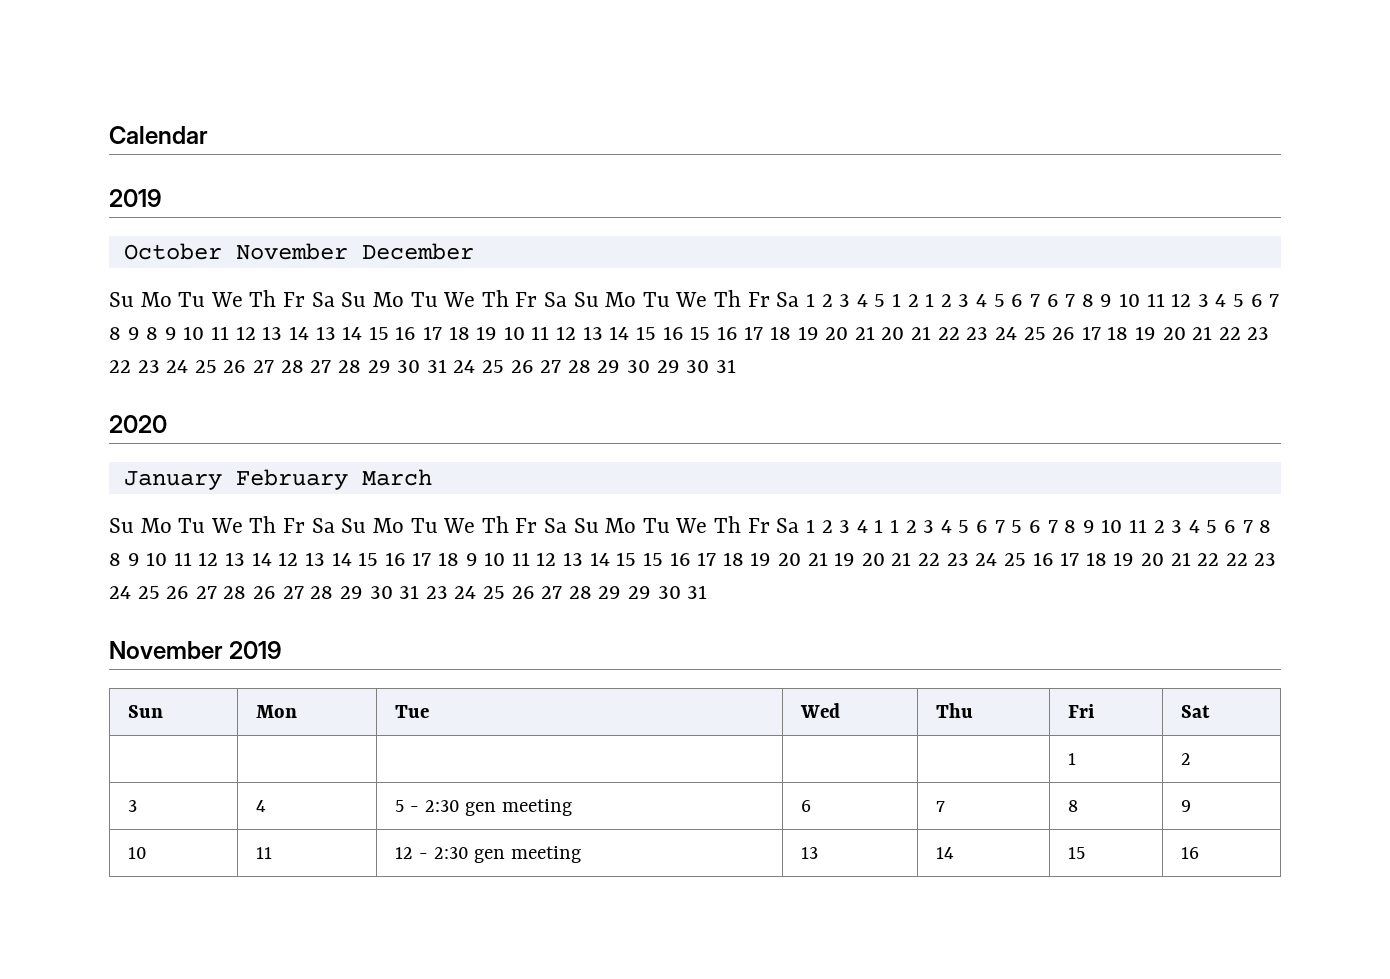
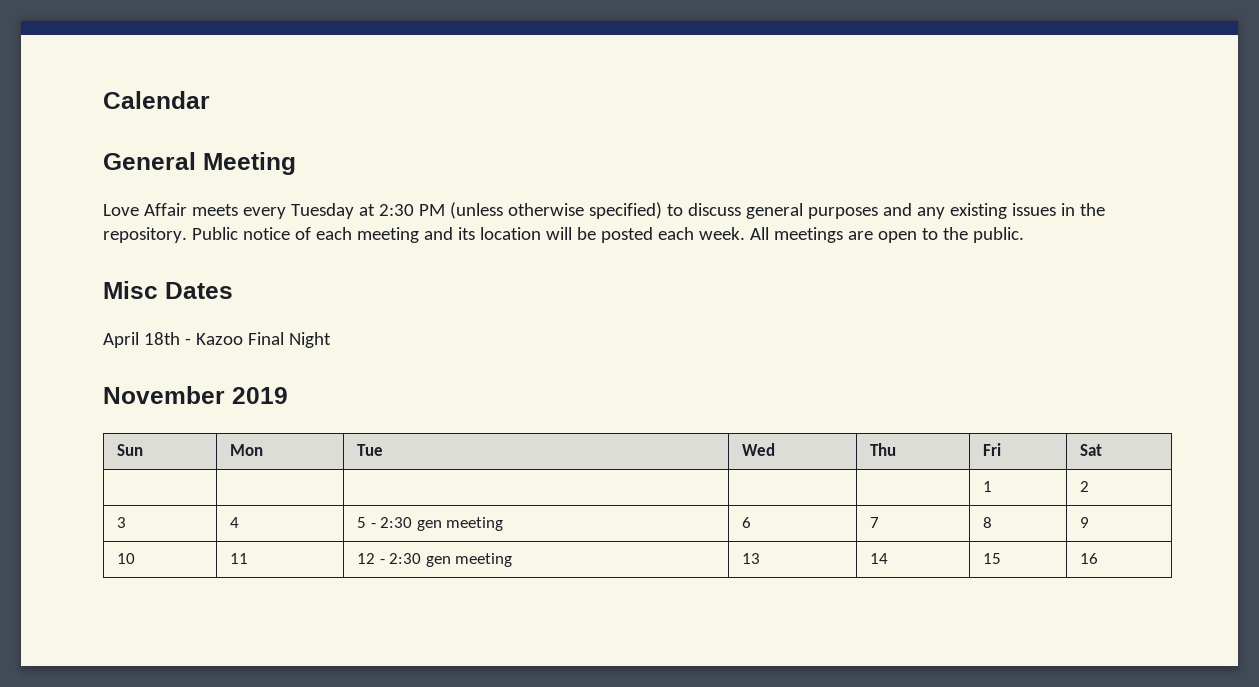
  Calendar
- 2019
- October November December
- Su Mo Tu We Th Fr Sa Su Mo Tu We Th Fr Sa Su Mo Tu We Th Fr Sa 1 2 3 4 5 1 2 1 2 3 4 5 6 7 6 7 8 9 10 11 12 3 4 5 6 7 8 9 8 9 10 11 12 13 14 13 14 15 16 17 18 19 10 11 12 13 14 15 16 15 16 17 18 19 20 21 20 21 22 23 24 25 26 17 18 19 20 21 22 23 22 23 24 25 26 27 28 27 28 29 30 31 24 25 26 27 28 29 30 29 30 31
- 2020
- January February March
- Su Mo Tu We Th Fr Sa Su Mo Tu We Th Fr Sa Su Mo Tu We Th Fr Sa 1 2 3 4 1 1 2 3 4 5 6 7 5 6 7 8 9 10 11 2 3 4 5 6 7 8 8 9 10 11 12 13 14 12 13 14 15 16 17 18 9 10 11 12 13 14 15 15 16 17 18 19 20 21 19 20 21 22 23 24 25 16 17 18 19 20 21 22 22 23 24 25 26 27 28 26 27 28 29 30 31 23 24 25 26 27 28 29 29 30 31
+ General Meeting
+ Love Affair meets every Tuesday at 2:30 PM (unless otherwise specified) to discuss general purposes and any existing issues in the repository. Public notice of each meeting and its location will be posted each week. All meetings are open to the public.
+ Misc Dates
+ April 18th - Kazoo Final Night

